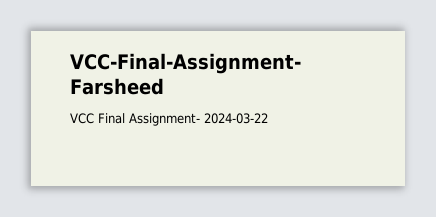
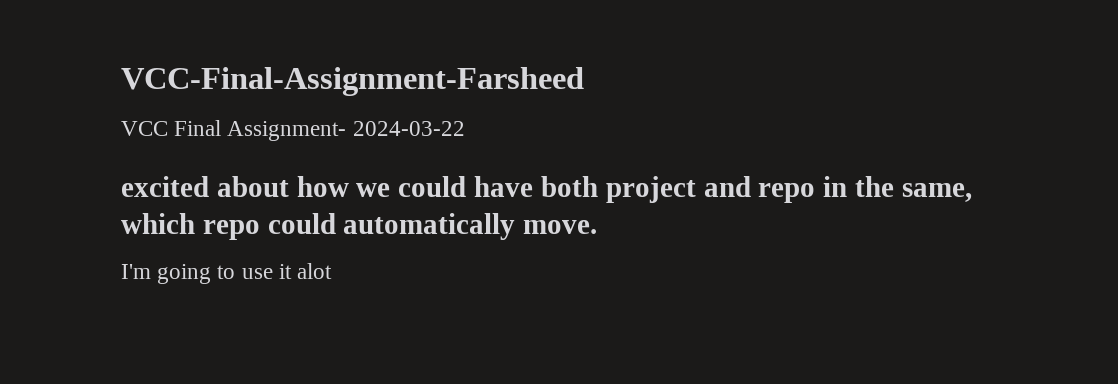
+ excited about how we could have both project and repo in the same, which repo could automatically move.
+ I'm going to use it alot

